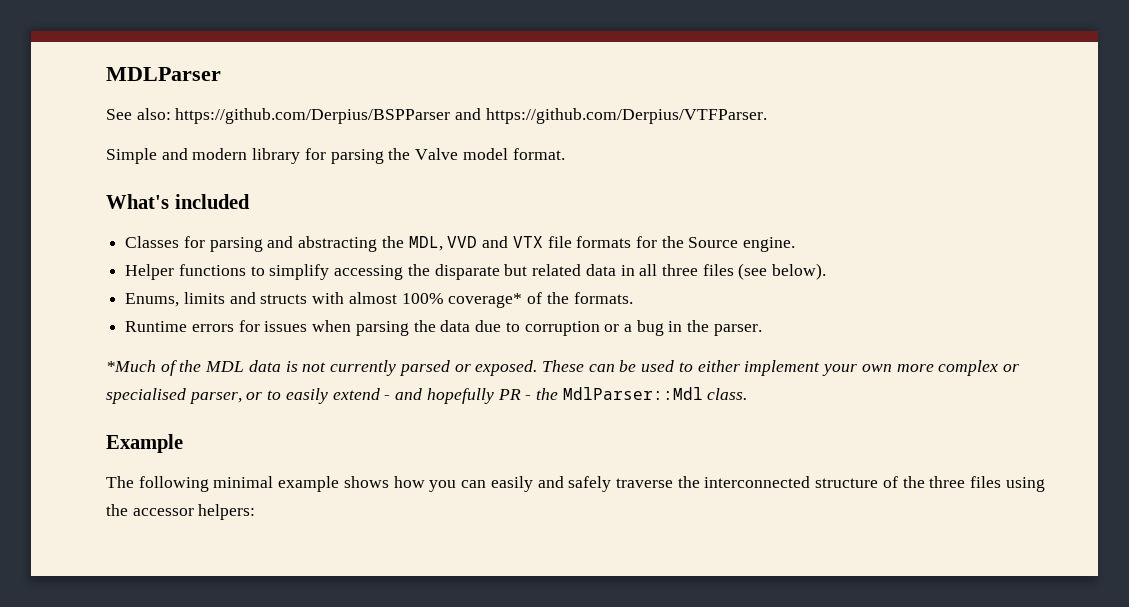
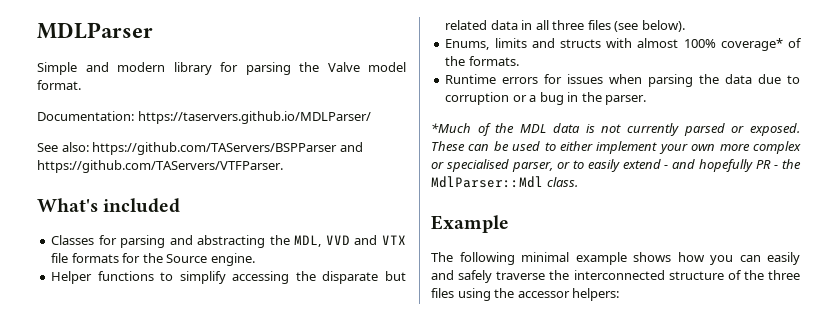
- See also: https://github.com/Derpius/BSPParser and https://github.com/Derpius/VTFParser.
+ Documentation: https://taservers.github.io/MDLParser/
+ See also: https://github.com/TAServers/BSPParser and https://github.com/TAServers/VTFParser.

